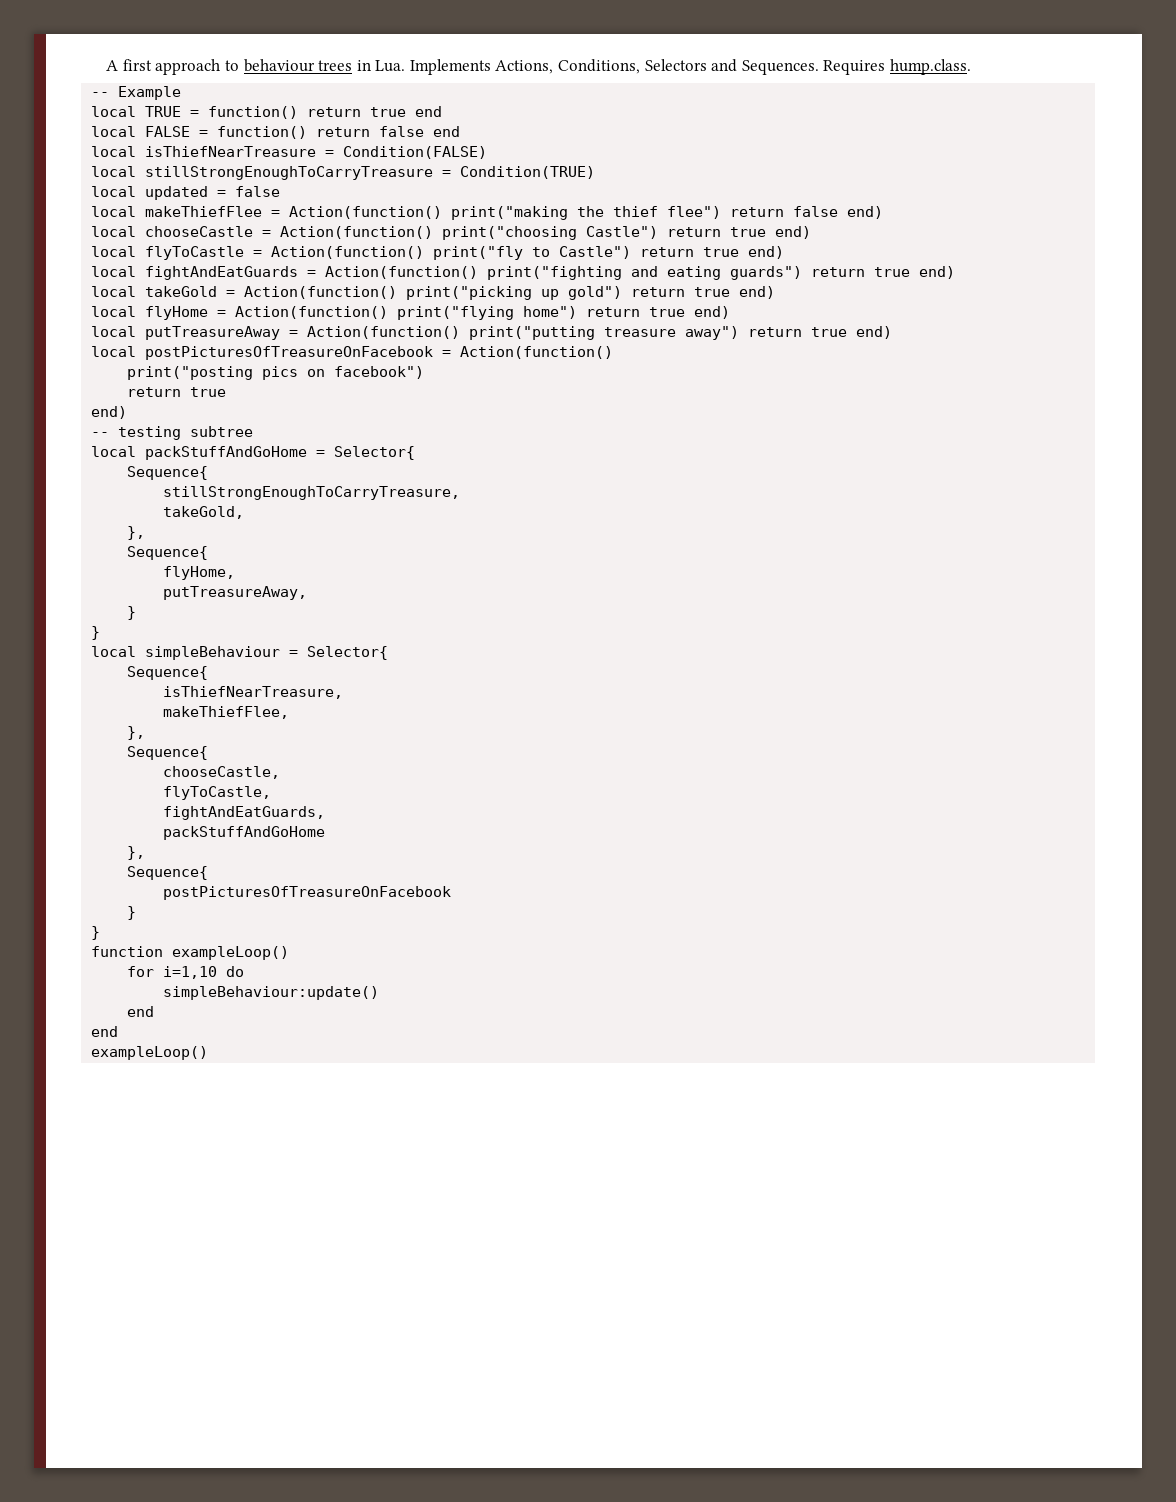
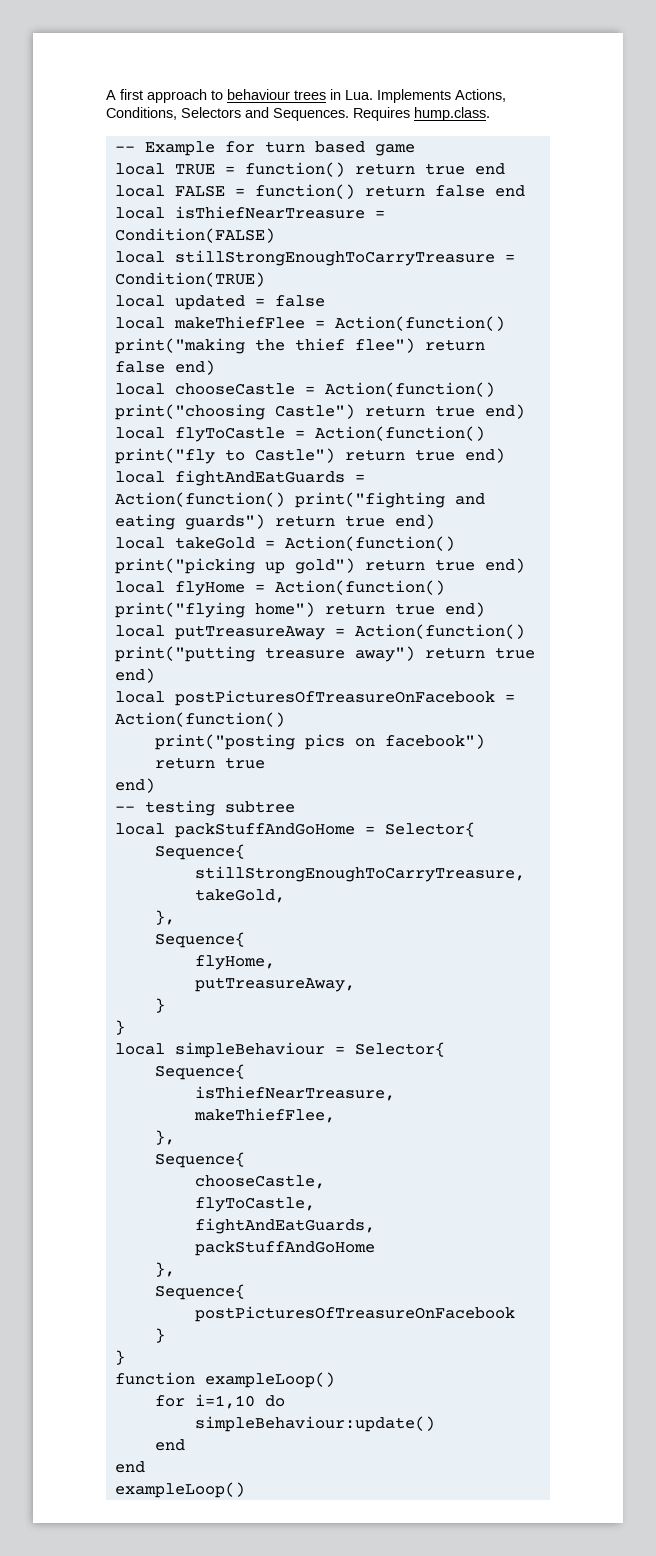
- -- Example
+ -- Example for turn based game

